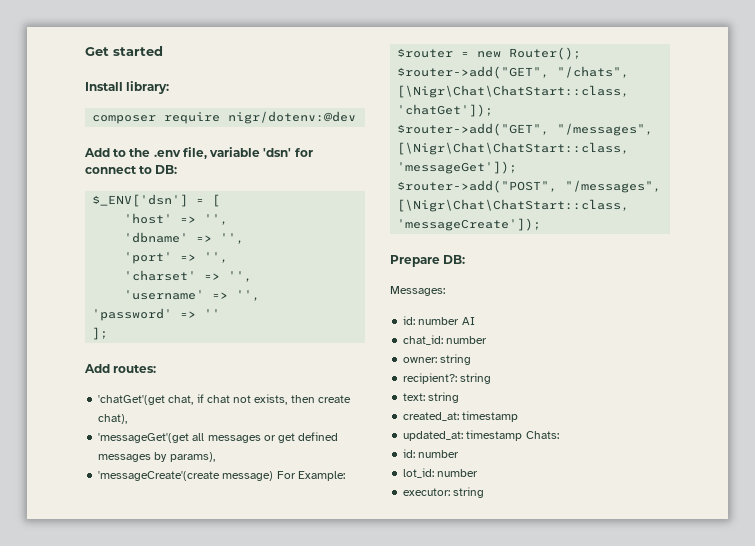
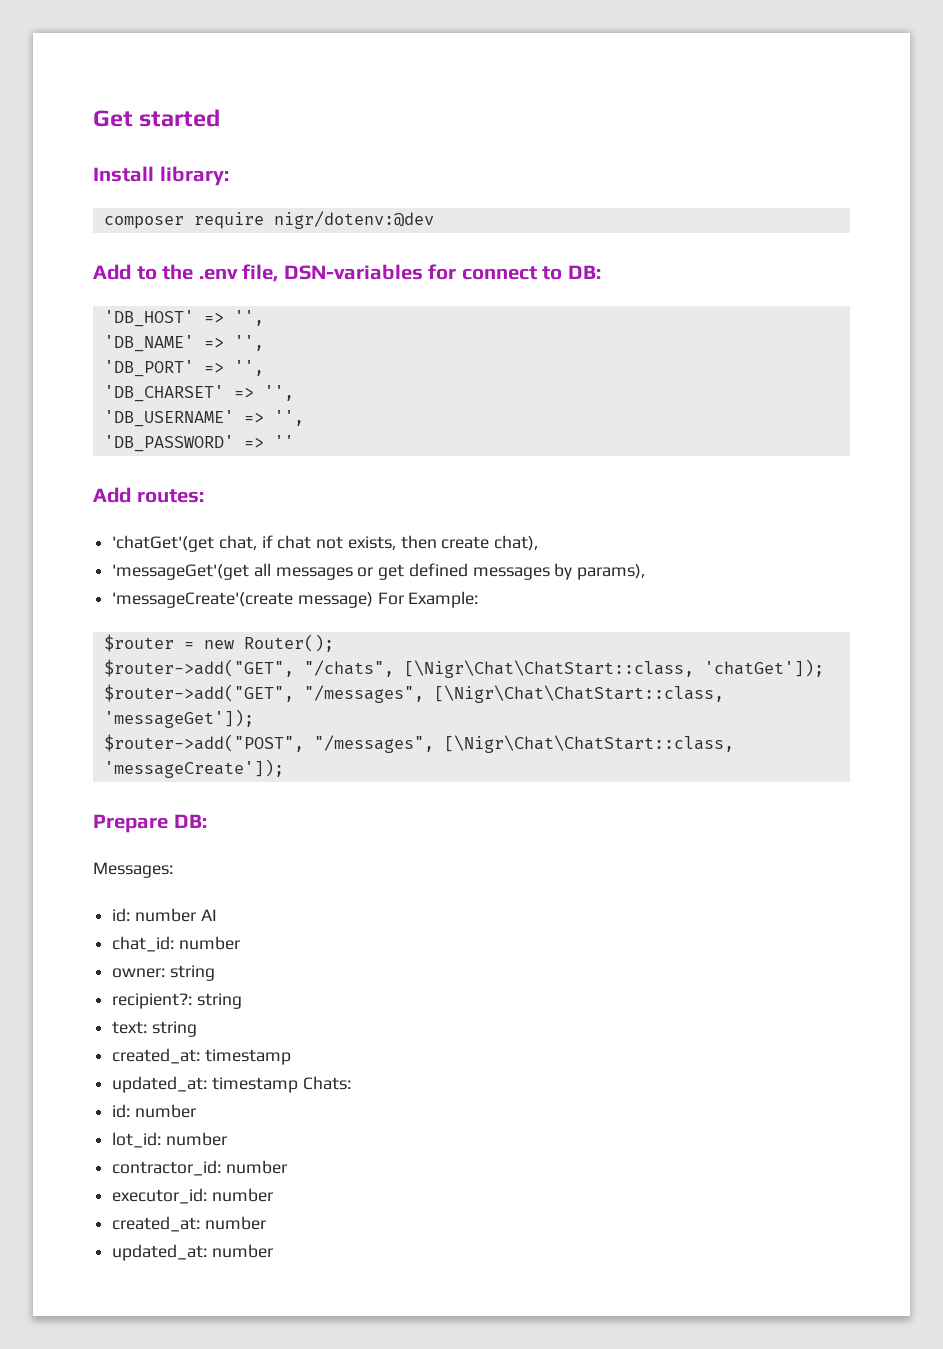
- Add to the .env file, variable 'dsn' for connect to DB:
+ Add to the .env file, DSN-variables for connect to DB:
- $_ENV['dsn'] = [
- 'host' => '',
- 'dbname' => '',
- 'port' => '',
- 'charset' => '',
- 'username' => '',
- 'password' => ''
+ 'DB_HOST' => '',
+ 'DB_NAME' => '',
+ 'DB_PORT' => '',
+ 'DB_CHARSET' => '',
+ 'DB_USERNAME' => '',
+ 'DB_PASSWORD' => ''
- ];
- executor: string
+ contractor_id: number
+ executor_id: number
+ created_at: number
+ updated_at: number

